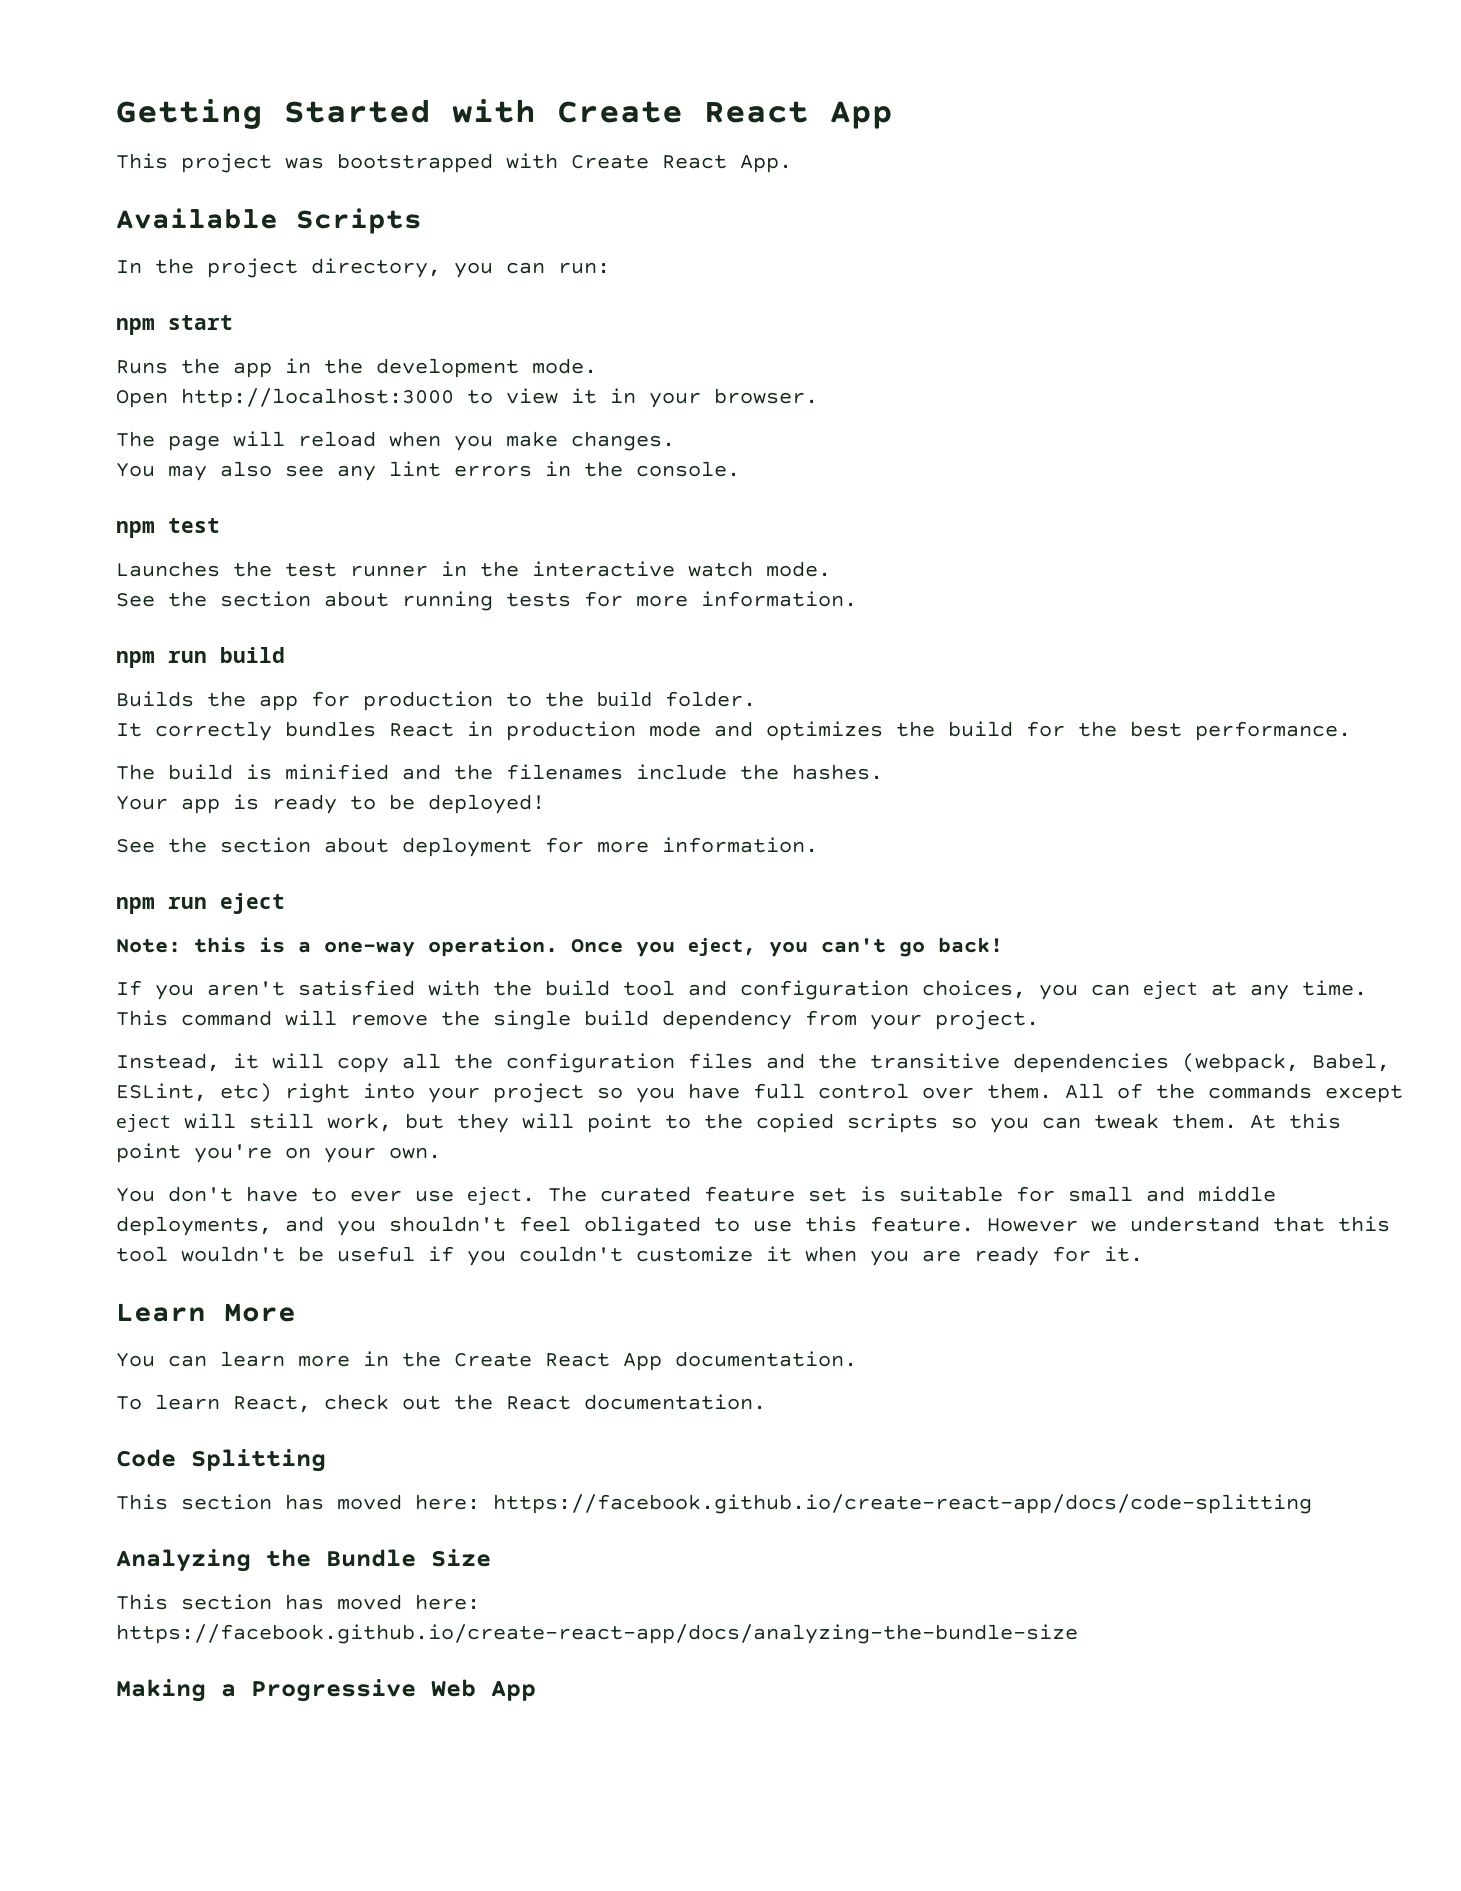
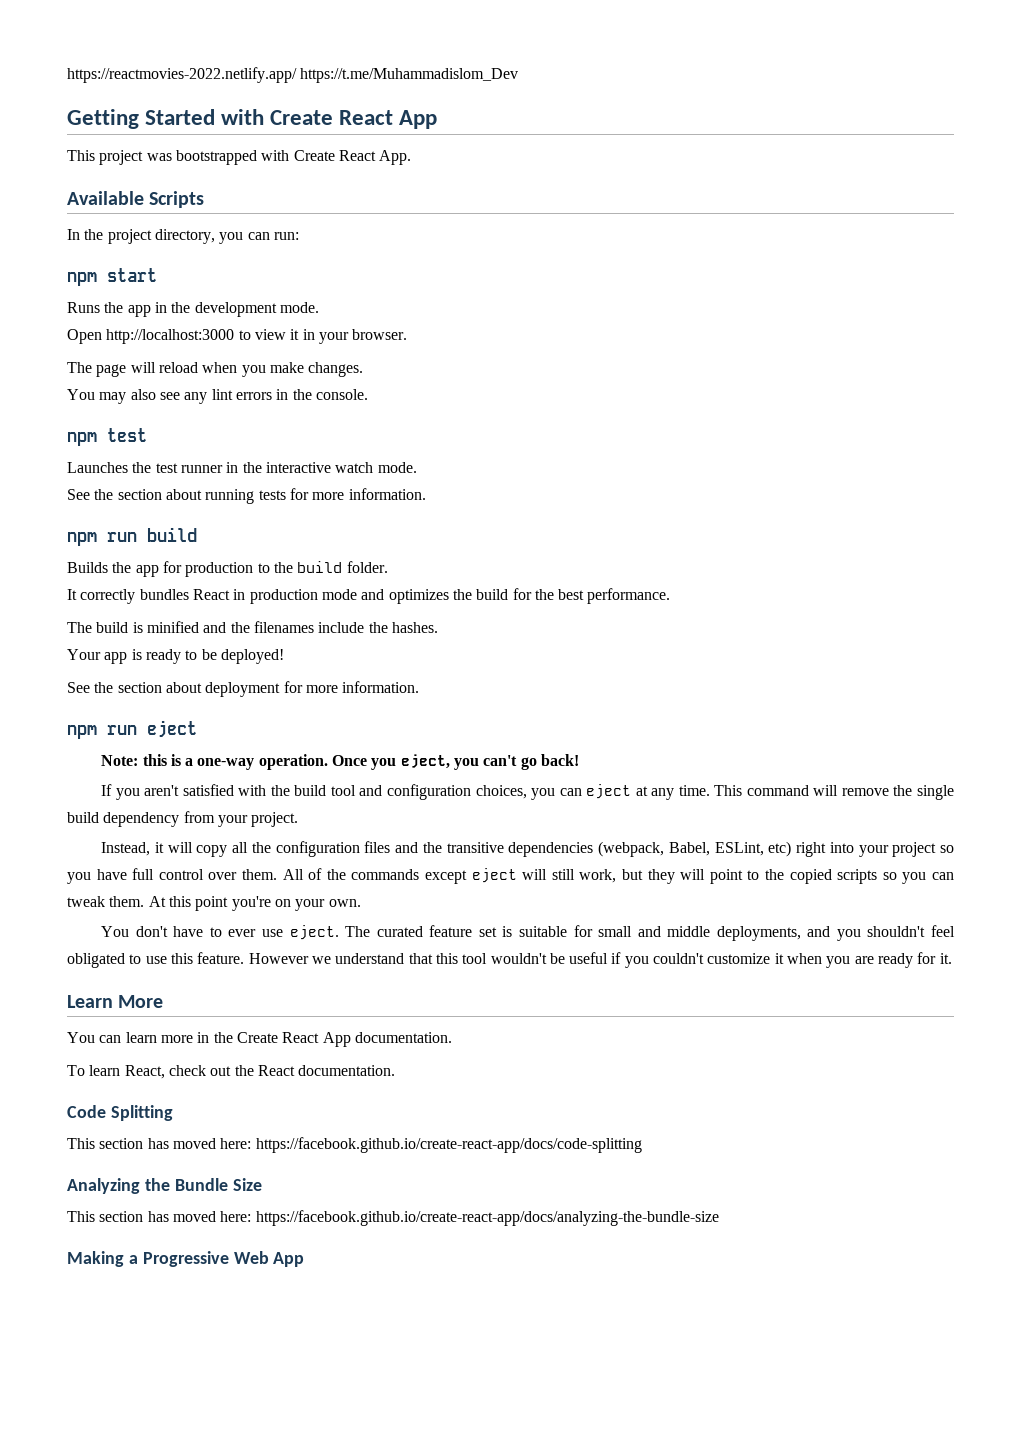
+ https://reactmovies-2022.netlify.app/ https://t.me/Muhammadislom_Dev

